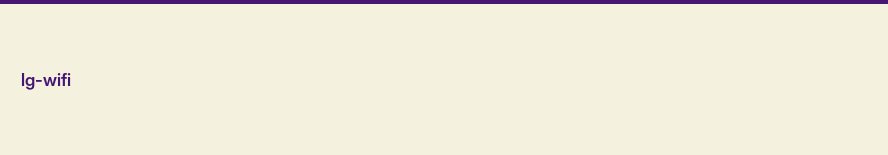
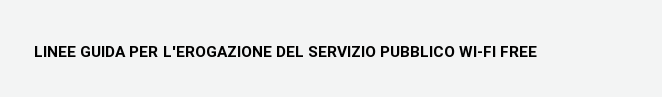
- lg-wifi
+ LINEE GUIDA PER L'EROGAZIONE DEL SERVIZIO PUBBLICO WI-FI FREE

